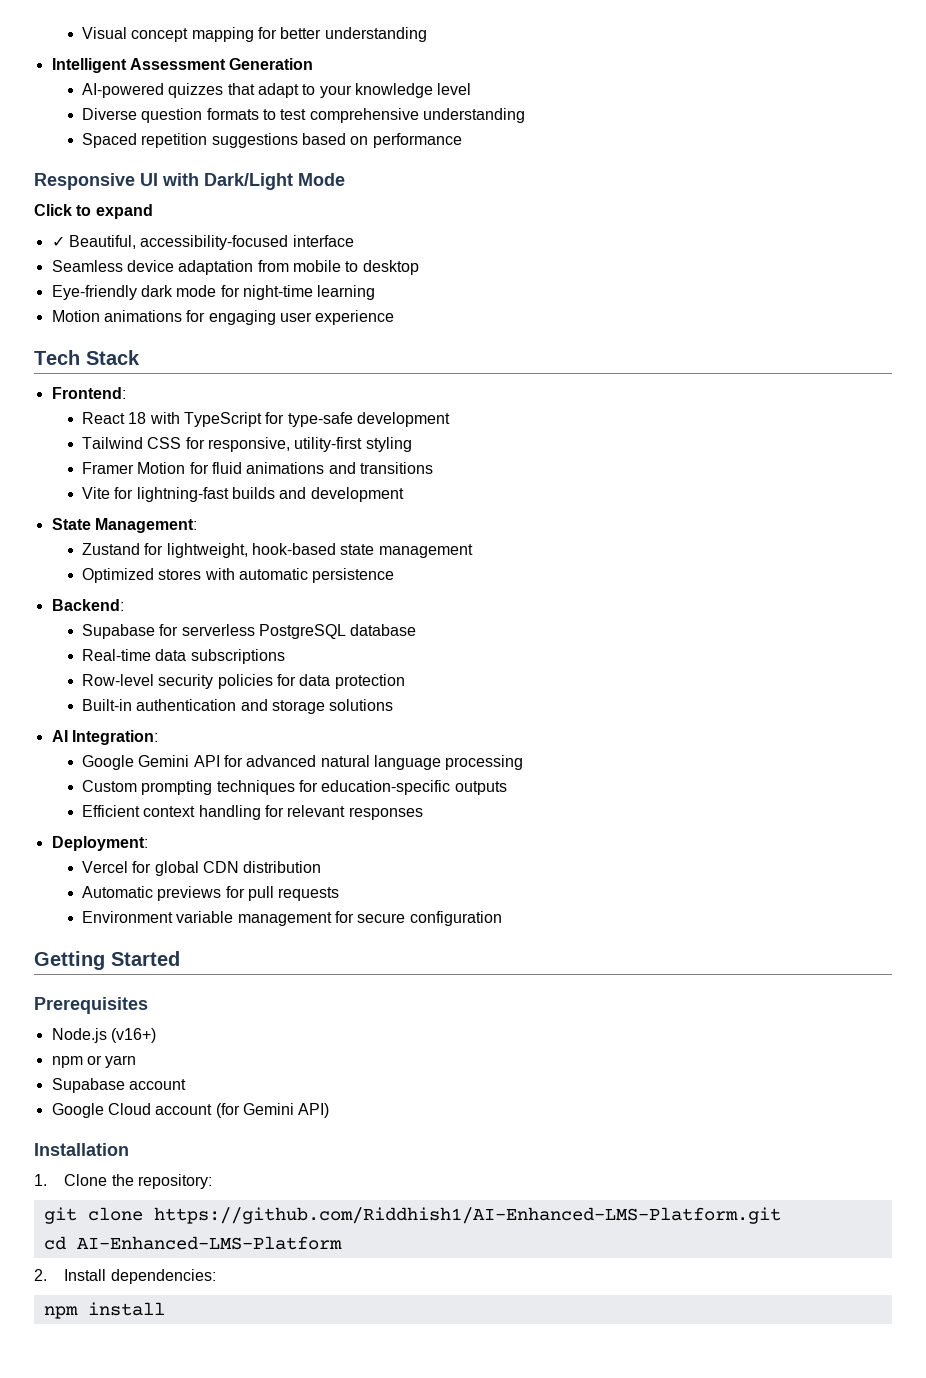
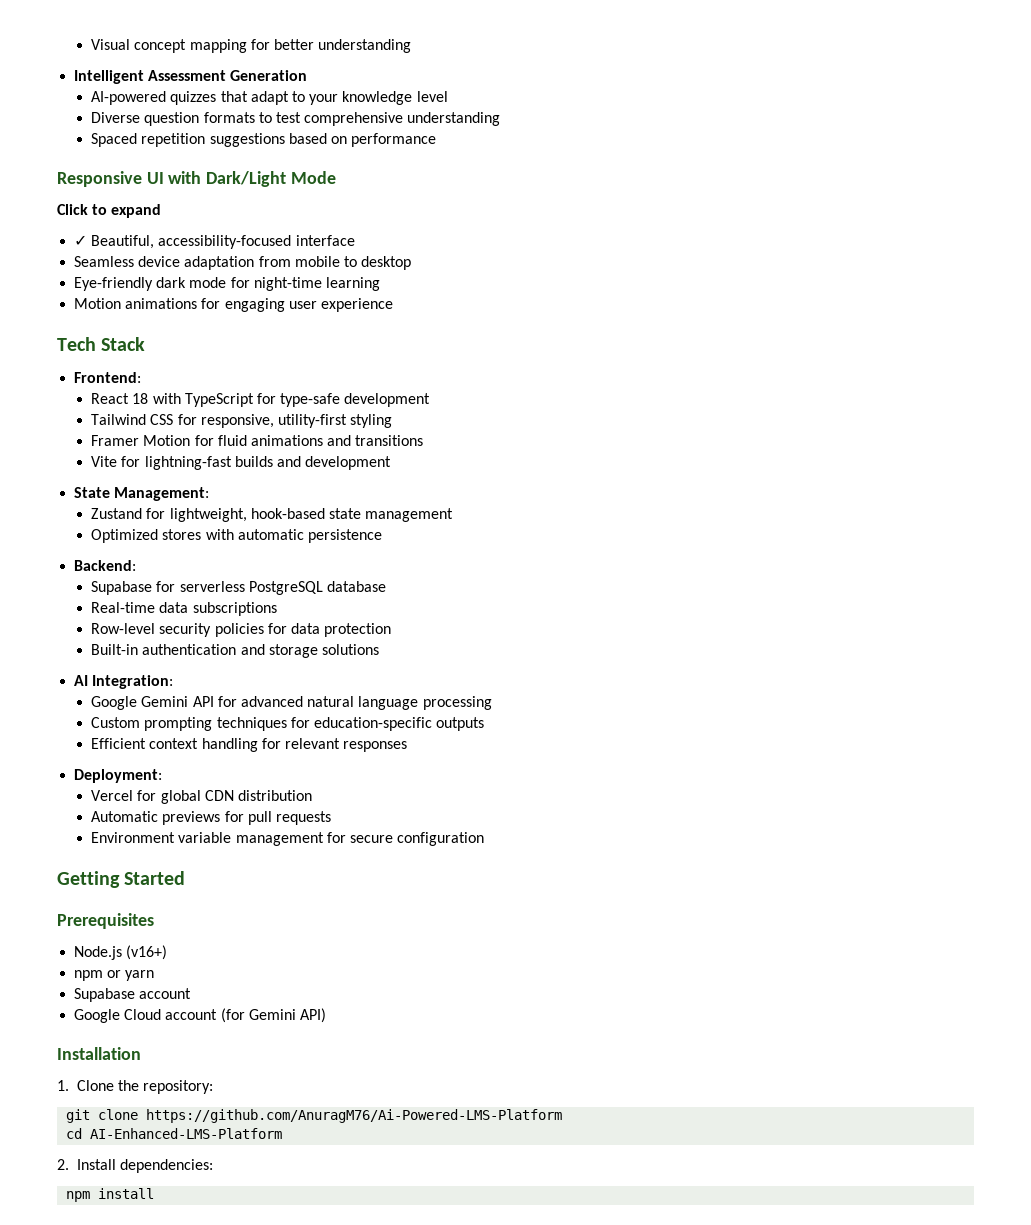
- git clone https://github.com/Riddhish1/AI-Enhanced-LMS-Platform.git
+ git clone https://github.com/AnuragM76/Ai-Powered-LMS-Platform

